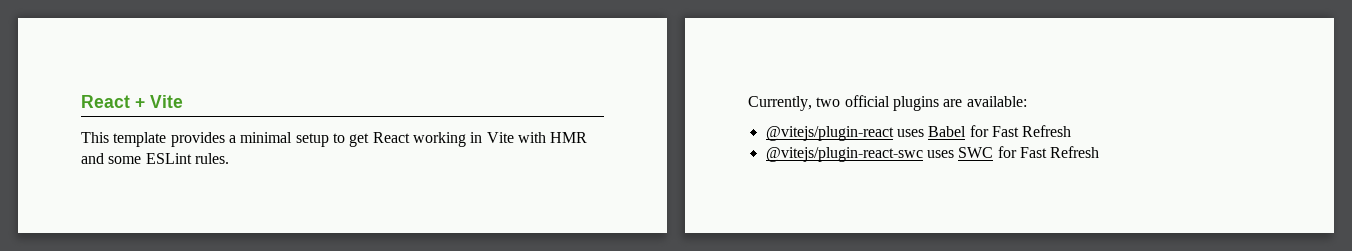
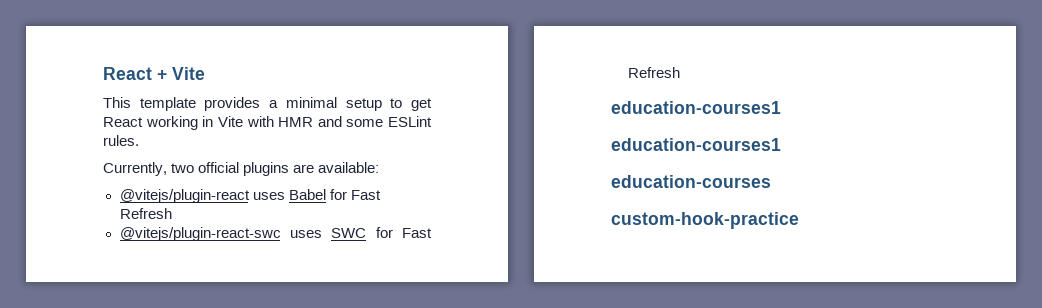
  @vitejs/plugin-react-swc uses SWC for Fast Refresh
+ education-courses1
+ education-courses1
+ education-courses
+ custom-hook-practice

